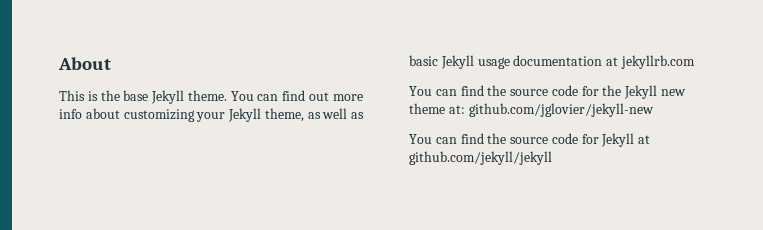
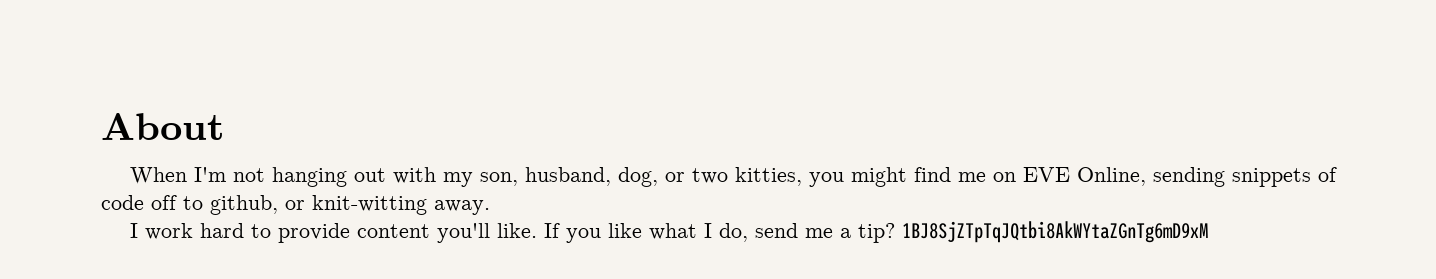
- This is the base Jekyll theme. You can find out more info about customizing your Jekyll theme, as well as basic Jekyll usage documentation at jekyllrb.com
- You can find the source code for the Jekyll new theme at: github.com/jglovier/jekyll-new
- You can find the source code for Jekyll at github.com/jekyll/jekyll
+ When I'm not hanging out with my son, husband, dog, or two kitties, you might find me on EVE Online, sending snippets of code off to github, or knit-witting away.
+ I work hard to provide content you'll like. If you like what I do, send me a tip? 1BJ8SjZTpTqJQtbi8AkWYtaZGnTg6mD9xM

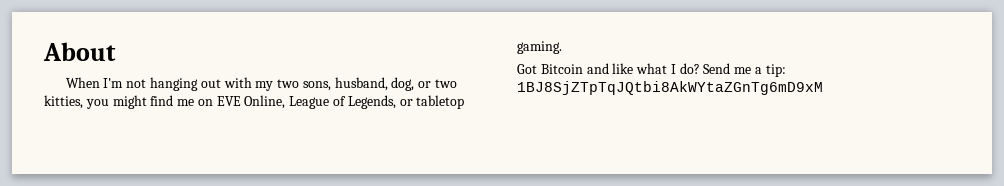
- When I'm not hanging out with my son, husband, dog, or two kitties, you might find me on EVE Online, sending snippets of code off to github, or knit-witting away.
- I work hard to provide content you'll like. If you like what I do, send me a tip? 1BJ8SjZTpTqJQtbi8AkWYtaZGnTg6mD9xM
+ When I'm not hanging out with my two sons, husband, dog, or two kitties, you might find me on EVE Online, League of Legends, or tabletop gaming.
+ Got Bitcoin and like what I do? Send me a tip: 1BJ8SjZTpTqJQtbi8AkWYtaZGnTg6mD9xM

